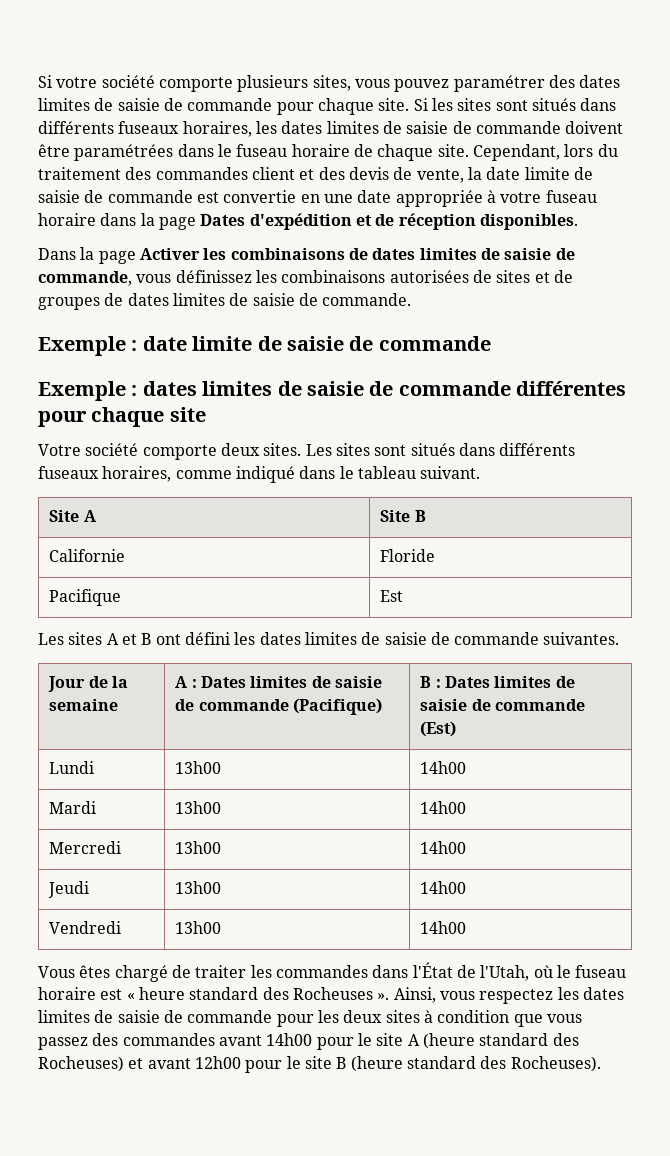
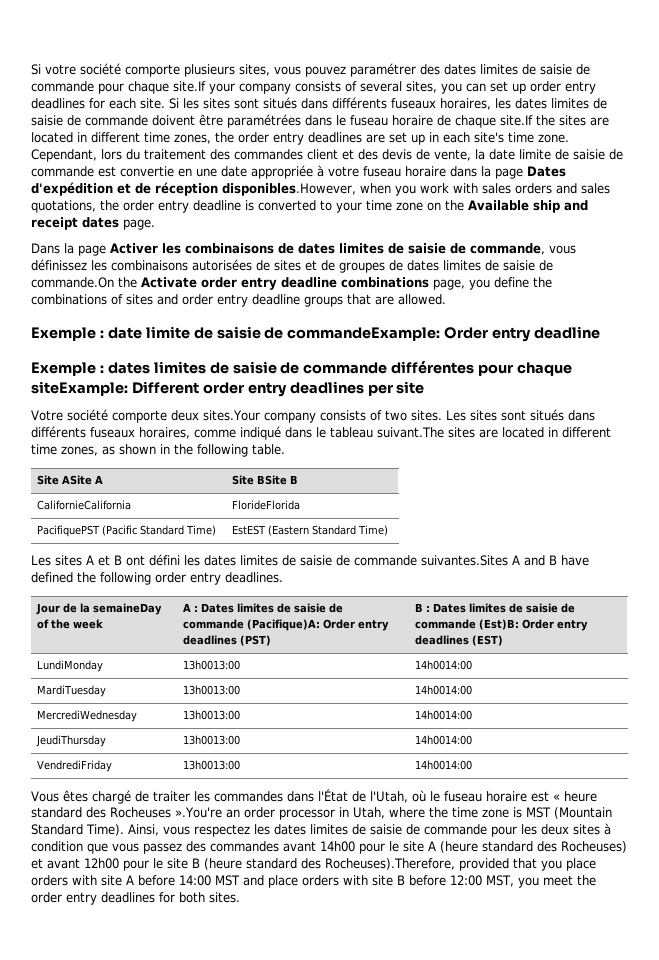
- Si votre société comporte plusieurs sites, vous pouvez paramétrer des dates limites de saisie de commande pour chaque site.
+ Si votre société comporte plusieurs sites, vous pouvez paramétrer des dates limites de saisie de commande pour chaque site.If your company consists of several sites, you can set up order entry deadlines for each site.
- Si les sites sont situés dans différents fuseaux horaires, les dates limites de saisie de commande doivent être paramétrées dans le fuseau horaire de chaque site.
+ Si les sites sont situés dans différents fuseaux horaires, les dates limites de saisie de commande doivent être paramétrées dans le fuseau horaire de chaque site.If the sites are located in different time zones, the order entry deadlines are set up in each site's time zone.
- Cependant, lors du traitement des commandes client et des devis de vente, la date limite de saisie de commande est convertie en une date appropriée à votre fuseau horaire dans la page Dates d'expédition et de réception disponibles.
+ Cependant, lors du traitement des commandes client et des devis de vente, la date limite de saisie de commande est convertie en une date appropriée à votre fuseau horaire dans la page Dates d'expédition et de réception disponibles.However, when you work with sales orders and sales quotations, the order entry deadline is converted to your time zone on the Available ship and receipt dates page.
- Dans la page Activer les combinaisons de dates limites de saisie de commande, vous définissez les combinaisons autorisées de sites et de groupes de dates limites de saisie de commande.
+ Dans la page Activer les combinaisons de dates limites de saisie de commande, vous définissez les combinaisons autorisées de sites et de groupes de dates limites de saisie de commande.On the Activate order entry deadline combinations page, you define the combinations of sites and order entry deadline groups that are allowed.
- Exemple : date limite de saisie de commande
+ Exemple : date limite de saisie de commandeExample: Order entry deadline
- Exemple : dates limites de saisie de commande différentes pour chaque site
+ Exemple : dates limites de saisie de commande différentes pour chaque siteExample: Different order entry deadlines per site
- Votre société comporte deux sites.
+ Votre société comporte deux sites.Your company consists of two sites.
- Les sites sont situés dans différents fuseaux horaires, comme indiqué dans le tableau suivant.
- Site A | Site B
+ Les sites sont situés dans différents fuseaux horaires, comme indiqué dans le tableau suivant.The sites are located in different time zones, as shown in the following table.
+ Site ASite A | Site BSite B
- Californie | Floride
- Pacifique | Est
+ CalifornieCalifornia | FlorideFlorida
+ PacifiquePST (Pacific Standard Time) | EstEST (Eastern Standard Time)
- Les sites A et B ont défini les dates limites de saisie de commande suivantes.
+ Les sites A et B ont défini les dates limites de saisie de commande suivantes.Sites A and B have defined the following order entry deadlines.
- Jour de la semaine | A : Dates limites de saisie de commande (Pacifique) | B : Dates limites de saisie de commande (Est)
- Lundi | 13h00 | 14h00
- Mardi | 13h00 | 14h00
- Mercredi | 13h00 | 14h00
- Jeudi | 13h00 | 14h00
- Vendredi | 13h00 | 14h00
+ Jour de la semaineDay of the week | A : Dates limites de saisie de commande (Pacifique)A: Order entry deadlines (PST) | B : Dates limites de saisie de commande (Est)B: Order entry deadlines (EST)
+ LundiMonday | 13h0013:00 | 14h0014:00
+ MardiTuesday | 13h0013:00 | 14h0014:00
+ MercrediWednesday | 13h0013:00 | 14h0014:00
+ JeudiThursday | 13h0013:00 | 14h0014:00
+ VendrediFriday | 13h0013:00 | 14h0014:00
- Vous êtes chargé de traiter les commandes dans l'État de l'Utah, où le fuseau horaire est « heure standard des Rocheuses ».
+ Vous êtes chargé de traiter les commandes dans l'État de l'Utah, où le fuseau horaire est « heure standard des Rocheuses ».You're an order processor in Utah, where the time zone is MST (Mountain Standard Time).
- Ainsi, vous respectez les dates limites de saisie de commande pour les deux sites à condition que vous passez des commandes avant 14h00 pour le site A (heure standard des Rocheuses) et avant 12h00 pour le site B (heure standard des Rocheuses).
+ Ainsi, vous respectez les dates limites de saisie de commande pour les deux sites à condition que vous passez des commandes avant 14h00 pour le site A (heure standard des Rocheuses) et avant 12h00 pour le site B (heure standard des Rocheuses).Therefore, provided that you place orders with site A before 14:00 MST and place orders with site B before 12:00 MST, you meet the order entry deadlines for both sites.

